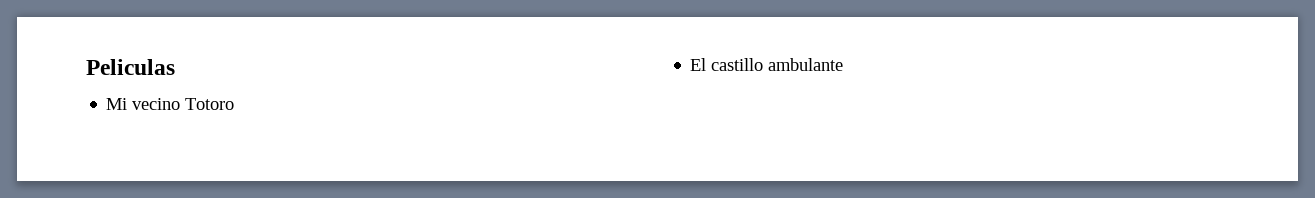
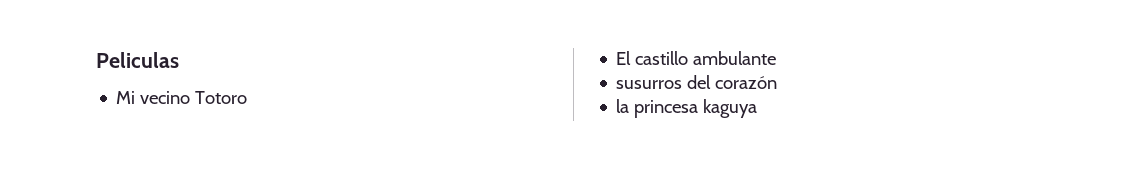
+ susurros del corazón
+ la princesa kaguya

